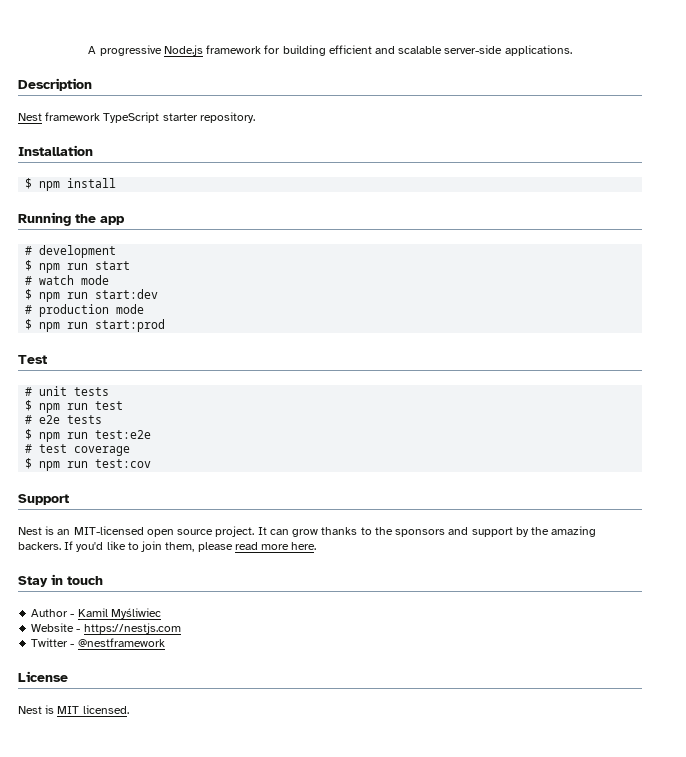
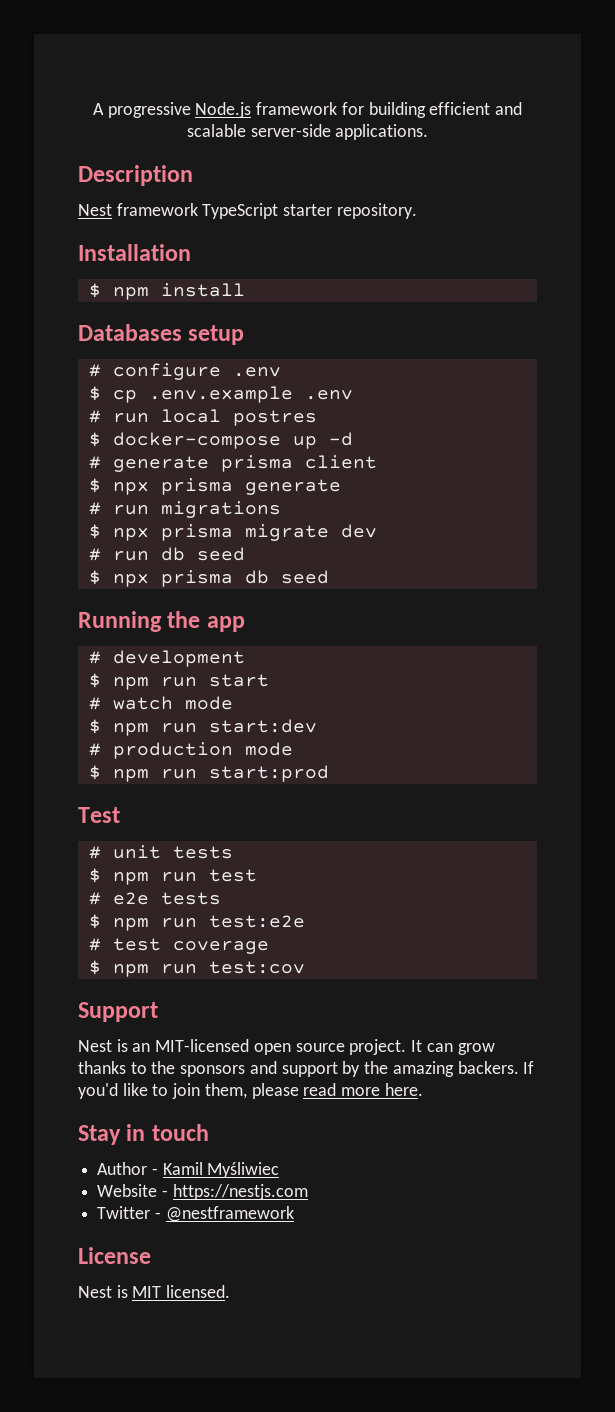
+ Databases setup
+ # configure .env
+ $ cp .env.example .env
+ # run local postres
+ $ docker-compose up -d
+ # generate prisma client
+ $ npx prisma generate
+ # run migrations
+ $ npx prisma migrate dev
+ # run db seed
+ $ npx prisma db seed

